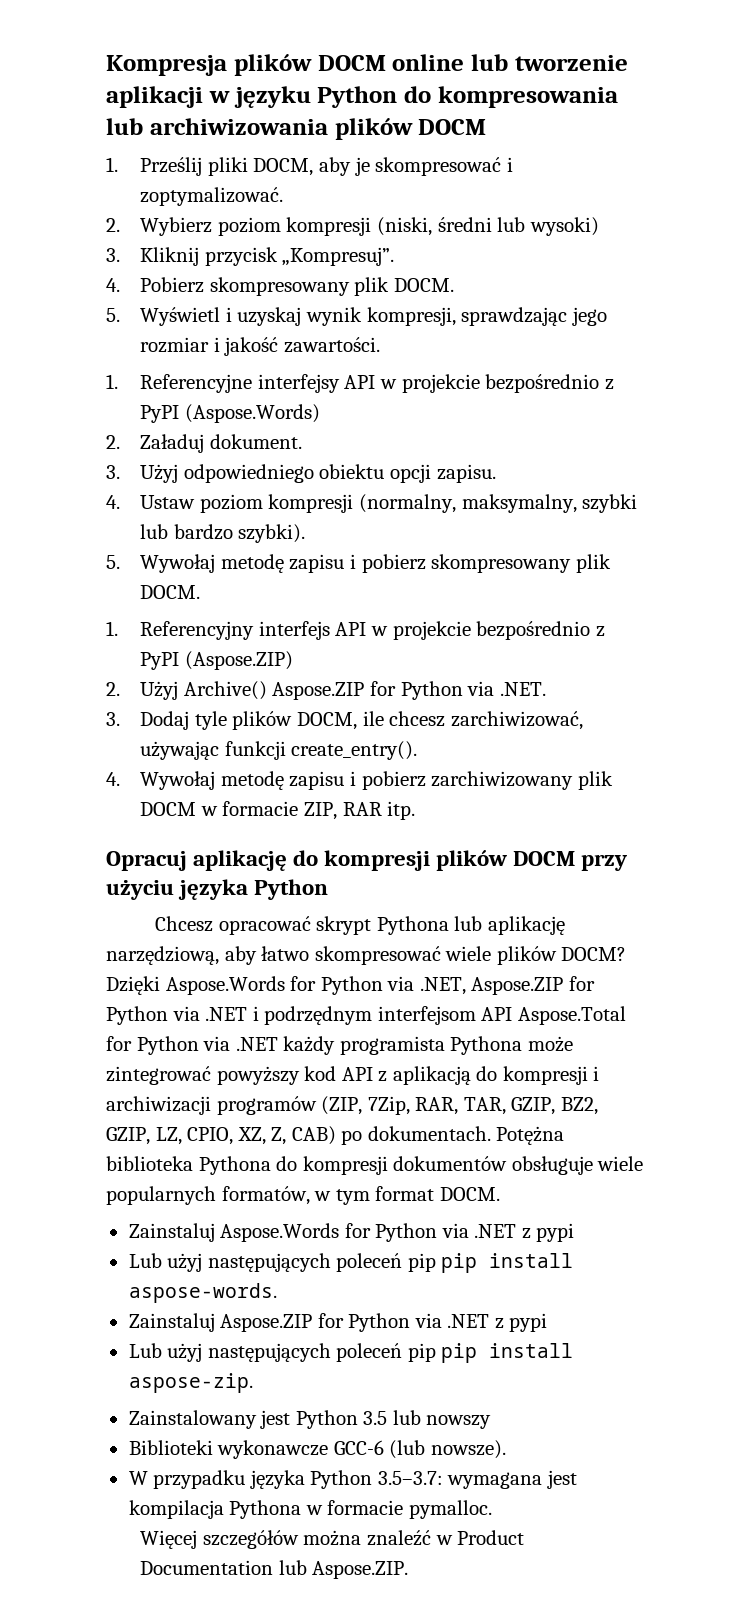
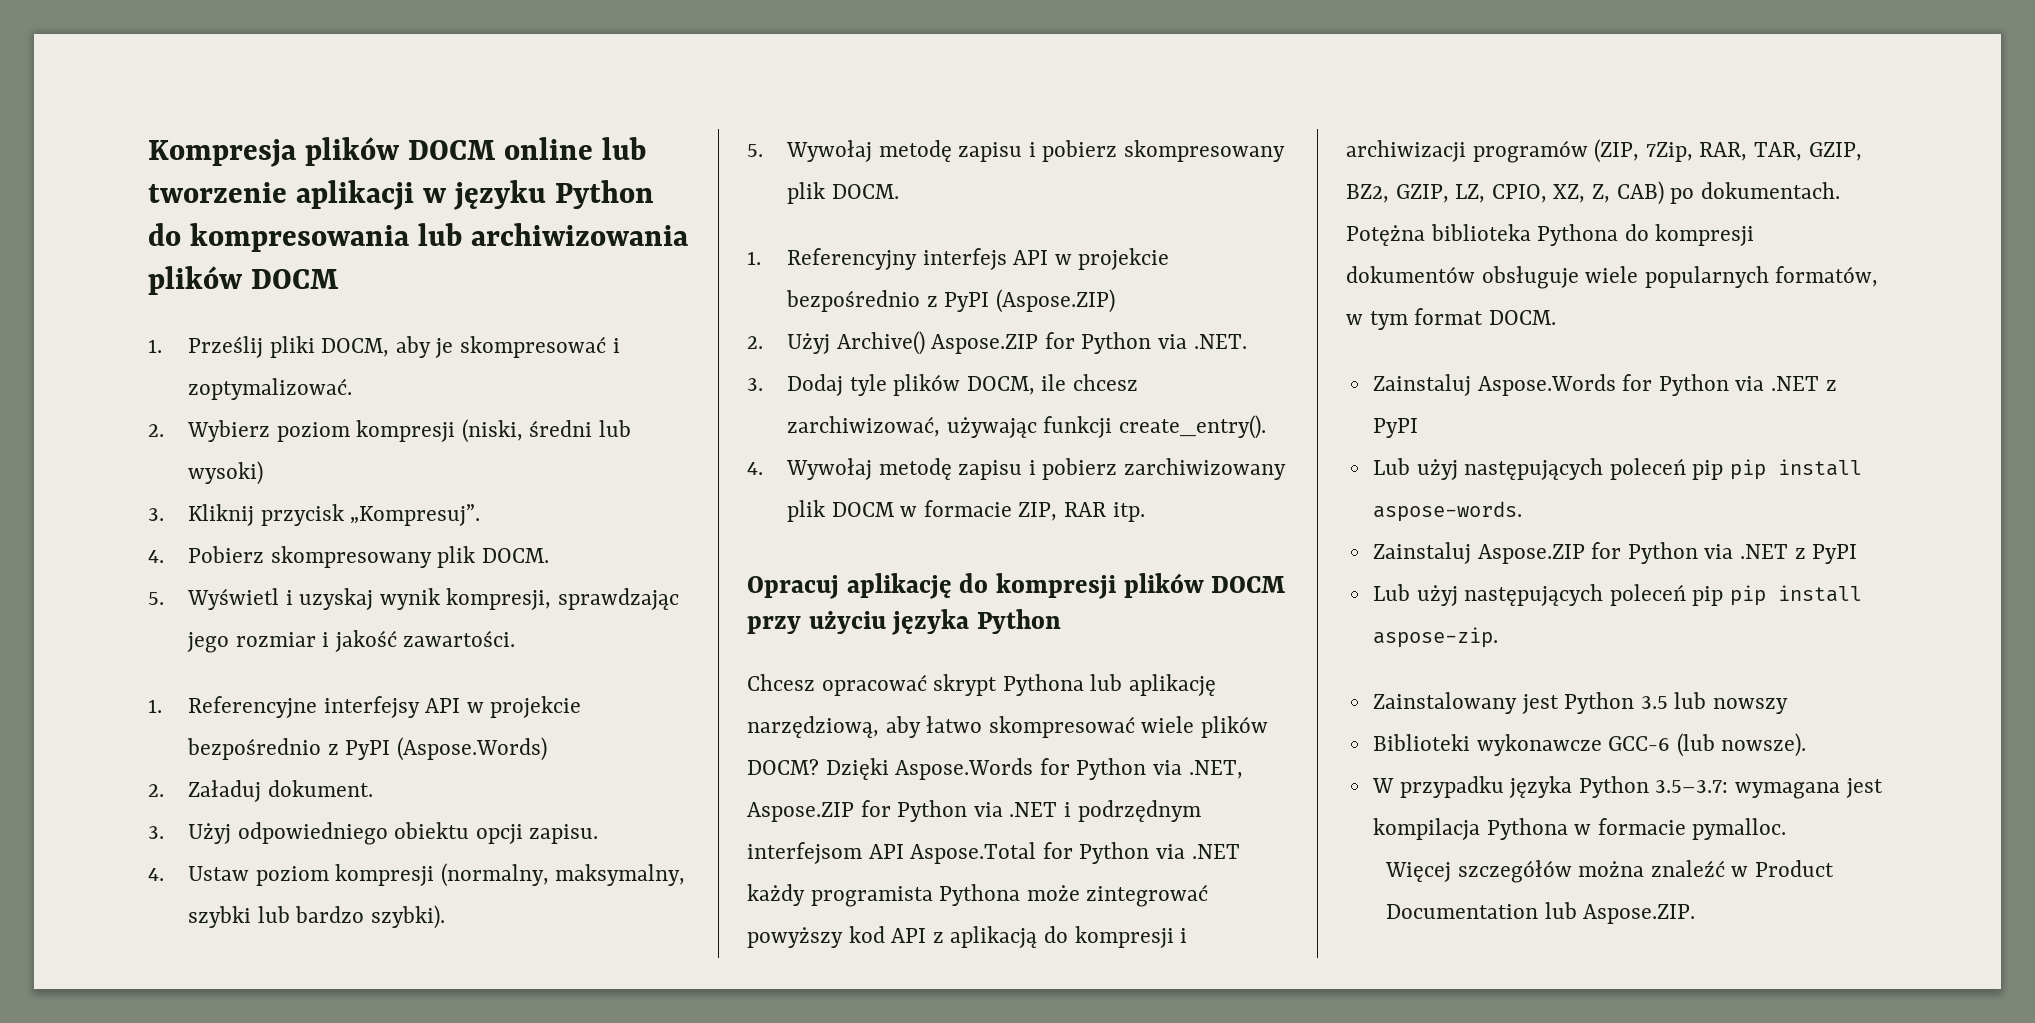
- Zainstaluj Aspose.Words for Python via .NET z pypi
+ Zainstaluj Aspose.Words for Python via .NET z PyPI
- Zainstaluj Aspose.ZIP for Python via .NET z pypi
+ Zainstaluj Aspose.ZIP for Python via .NET z PyPI

